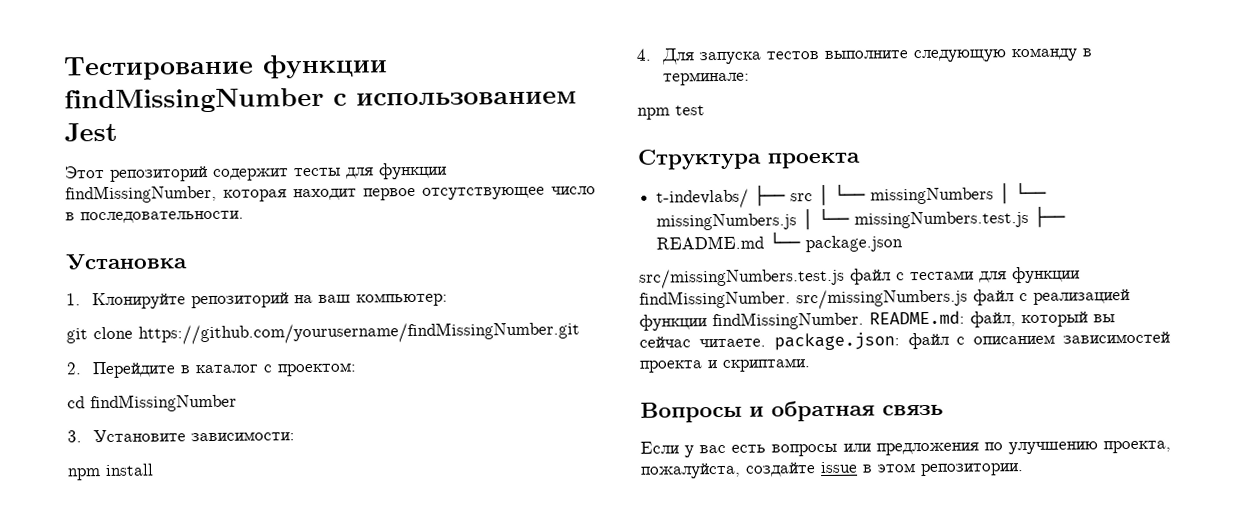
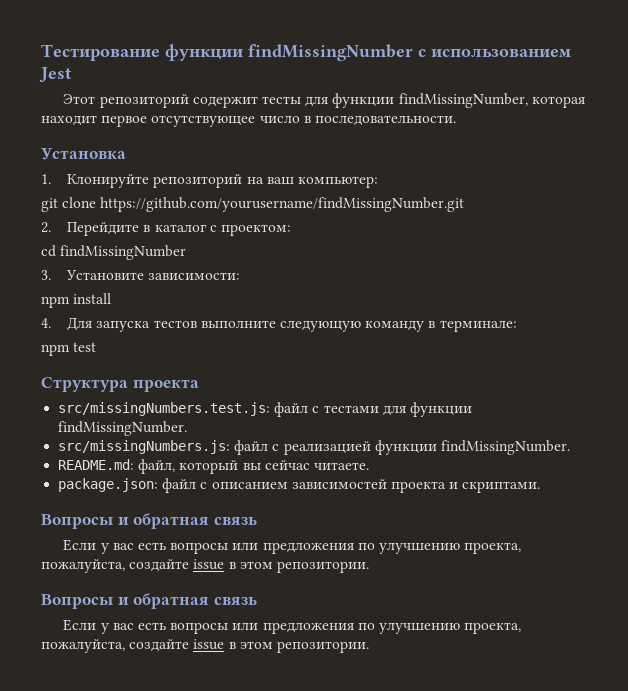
- t-indevlabs/ ├── src │ └── missingNumbers │ └── missingNumbers.js │ └── missingNumbers.test.js ├── README.md └── package.json
- src/missingNumbers.test.js файл с тестами для функции findMissingNumber. src/missingNumbers.js файл с реализацией функции findMissingNumber. README.md: файл, который вы сейчас читаете. package.json: файл с описанием зависимостей проекта и скриптами.
+ src/missingNumbers.test.js: файл с тестами для функции findMissingNumber.
+ src/missingNumbers.js: файл с реализацией функции findMissingNumber.
+ README.md: файл, который вы сейчас читаете.
+ package.json: файл с описанием зависимостей проекта и скриптами.
+ Вопросы и обратная связь
+ Если у вас есть вопросы или предложения по улучшению проекта, пожалуйста, создайте issue в этом репозитории.

